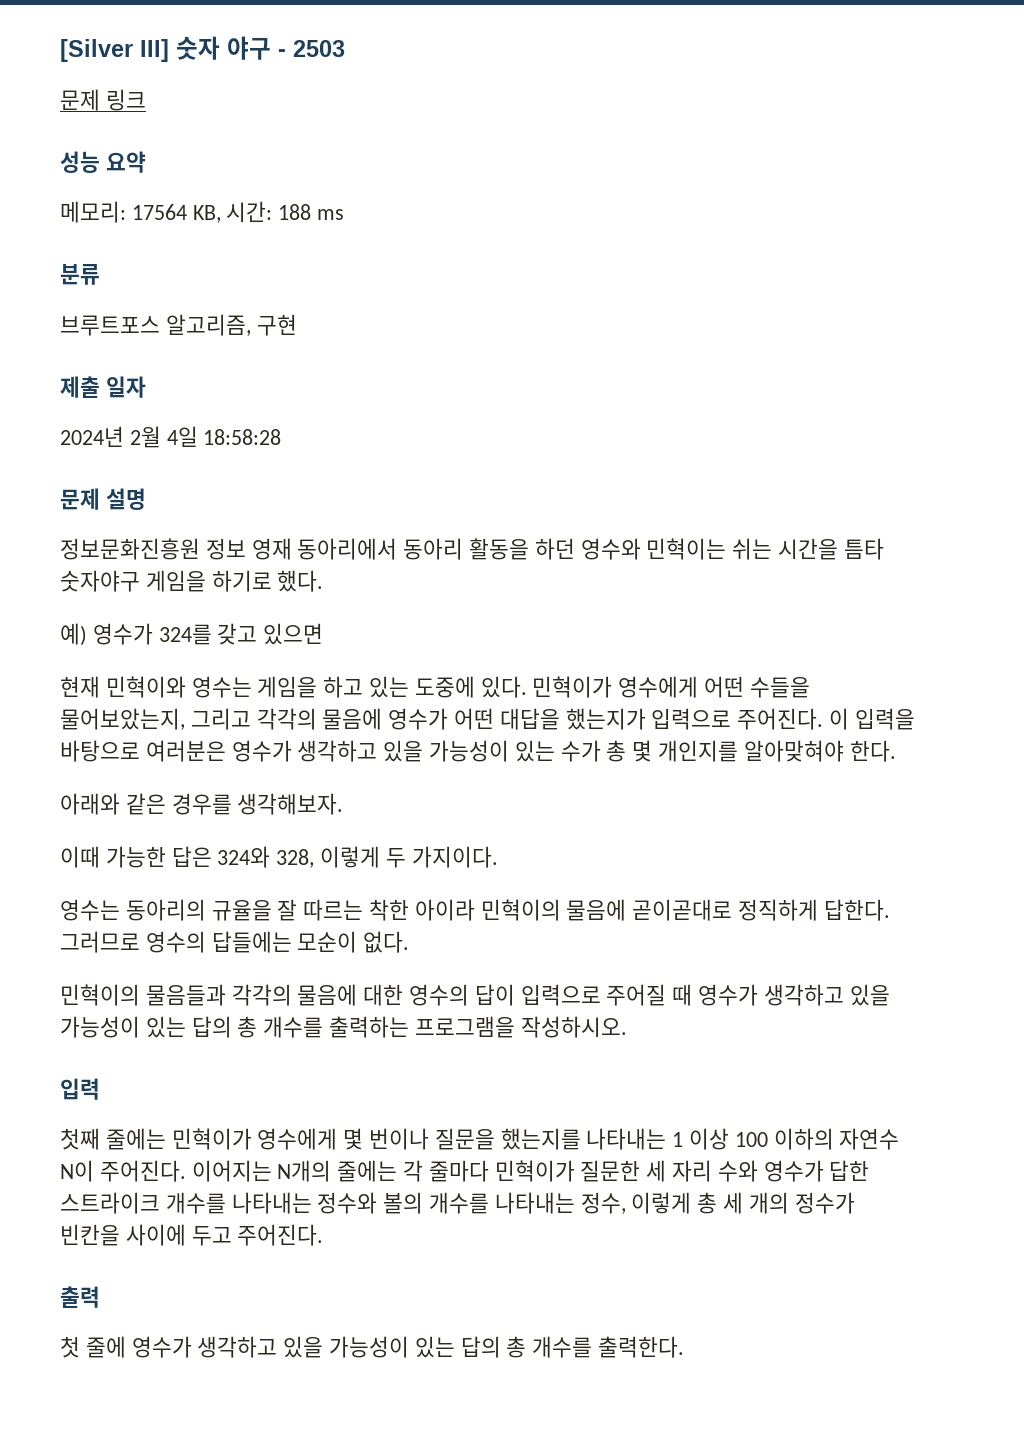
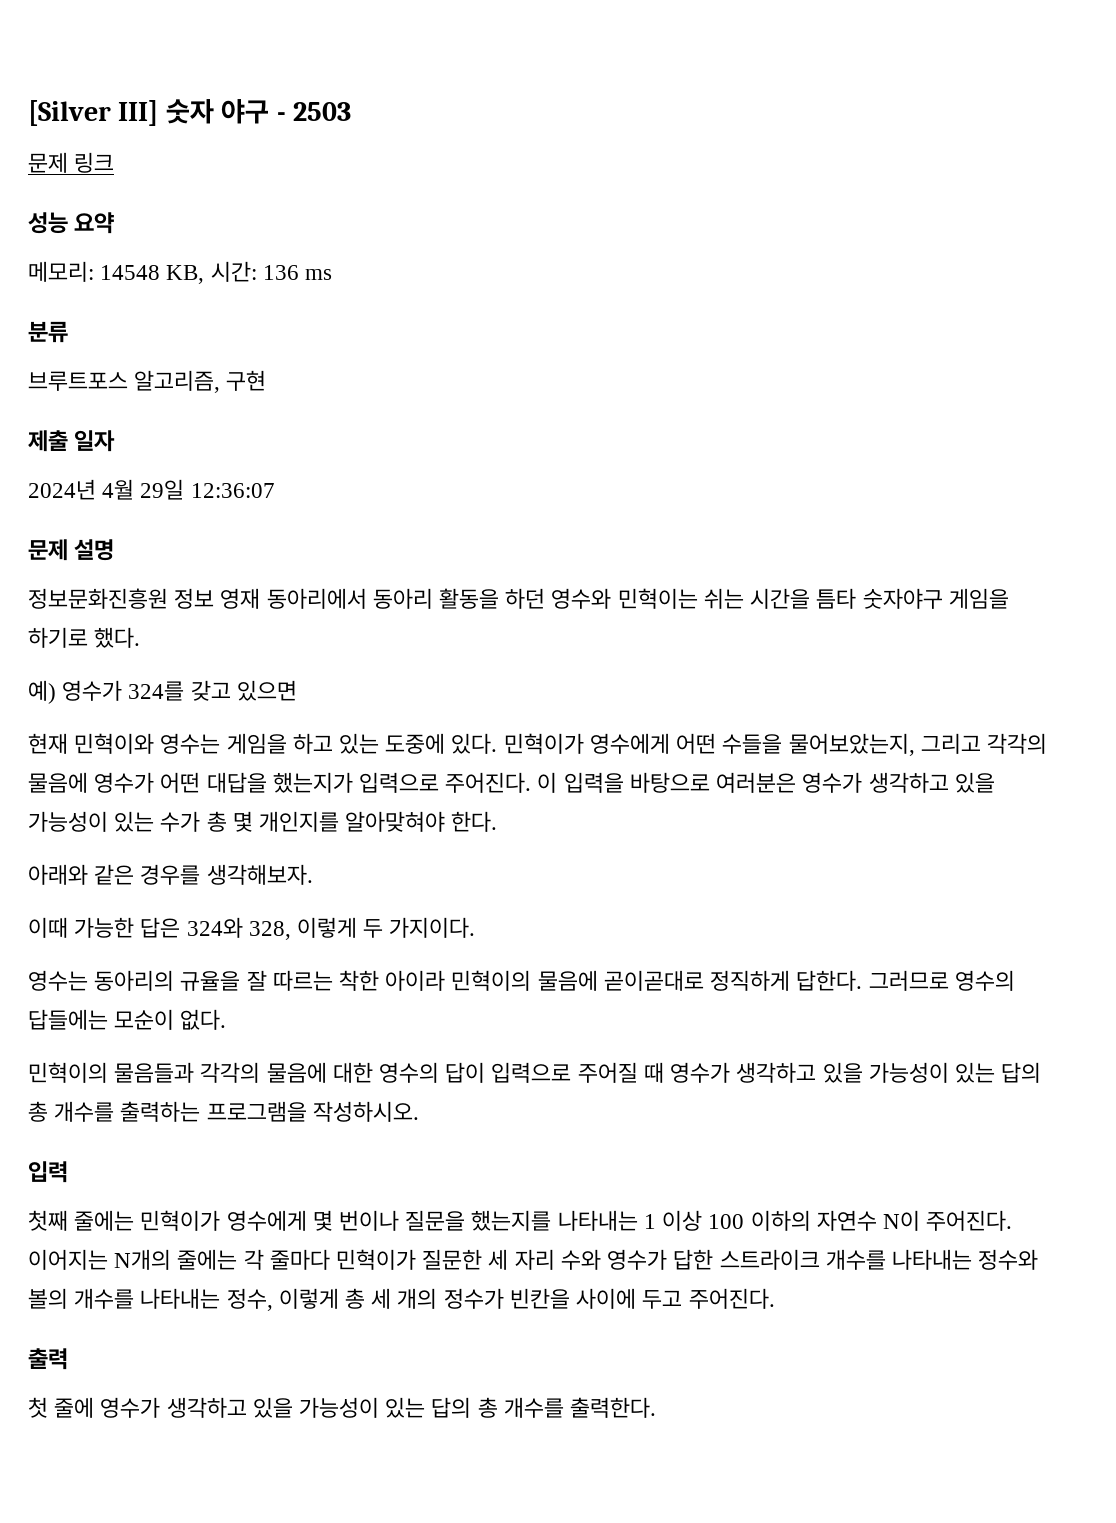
- 메모리: 17564 KB, 시간: 188 ms
+ 메모리: 14548 KB, 시간: 136 ms
- 2024년 2월 4일 18:58:28
+ 2024년 4월 29일 12:36:07

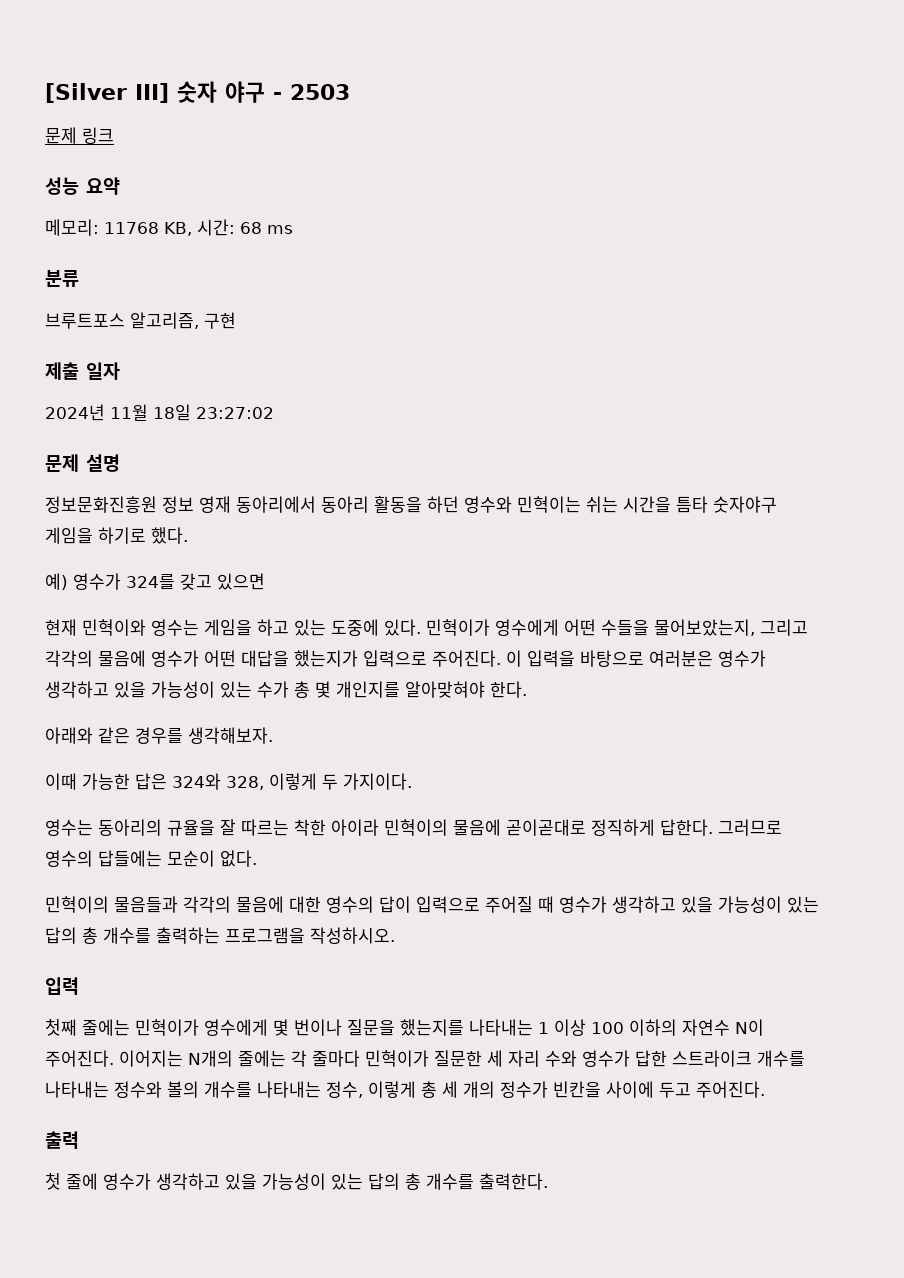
- 메모리: 14548 KB, 시간: 136 ms
+ 메모리: 11768 KB, 시간: 68 ms
- 2024년 4월 29일 12:36:07
+ 2024년 11월 18일 23:27:02

